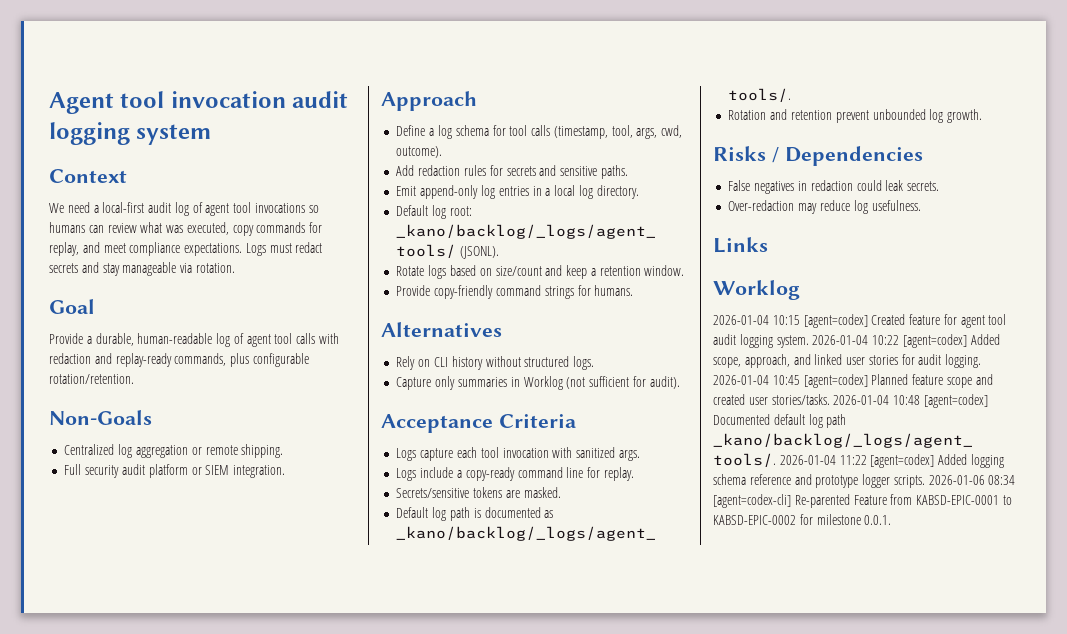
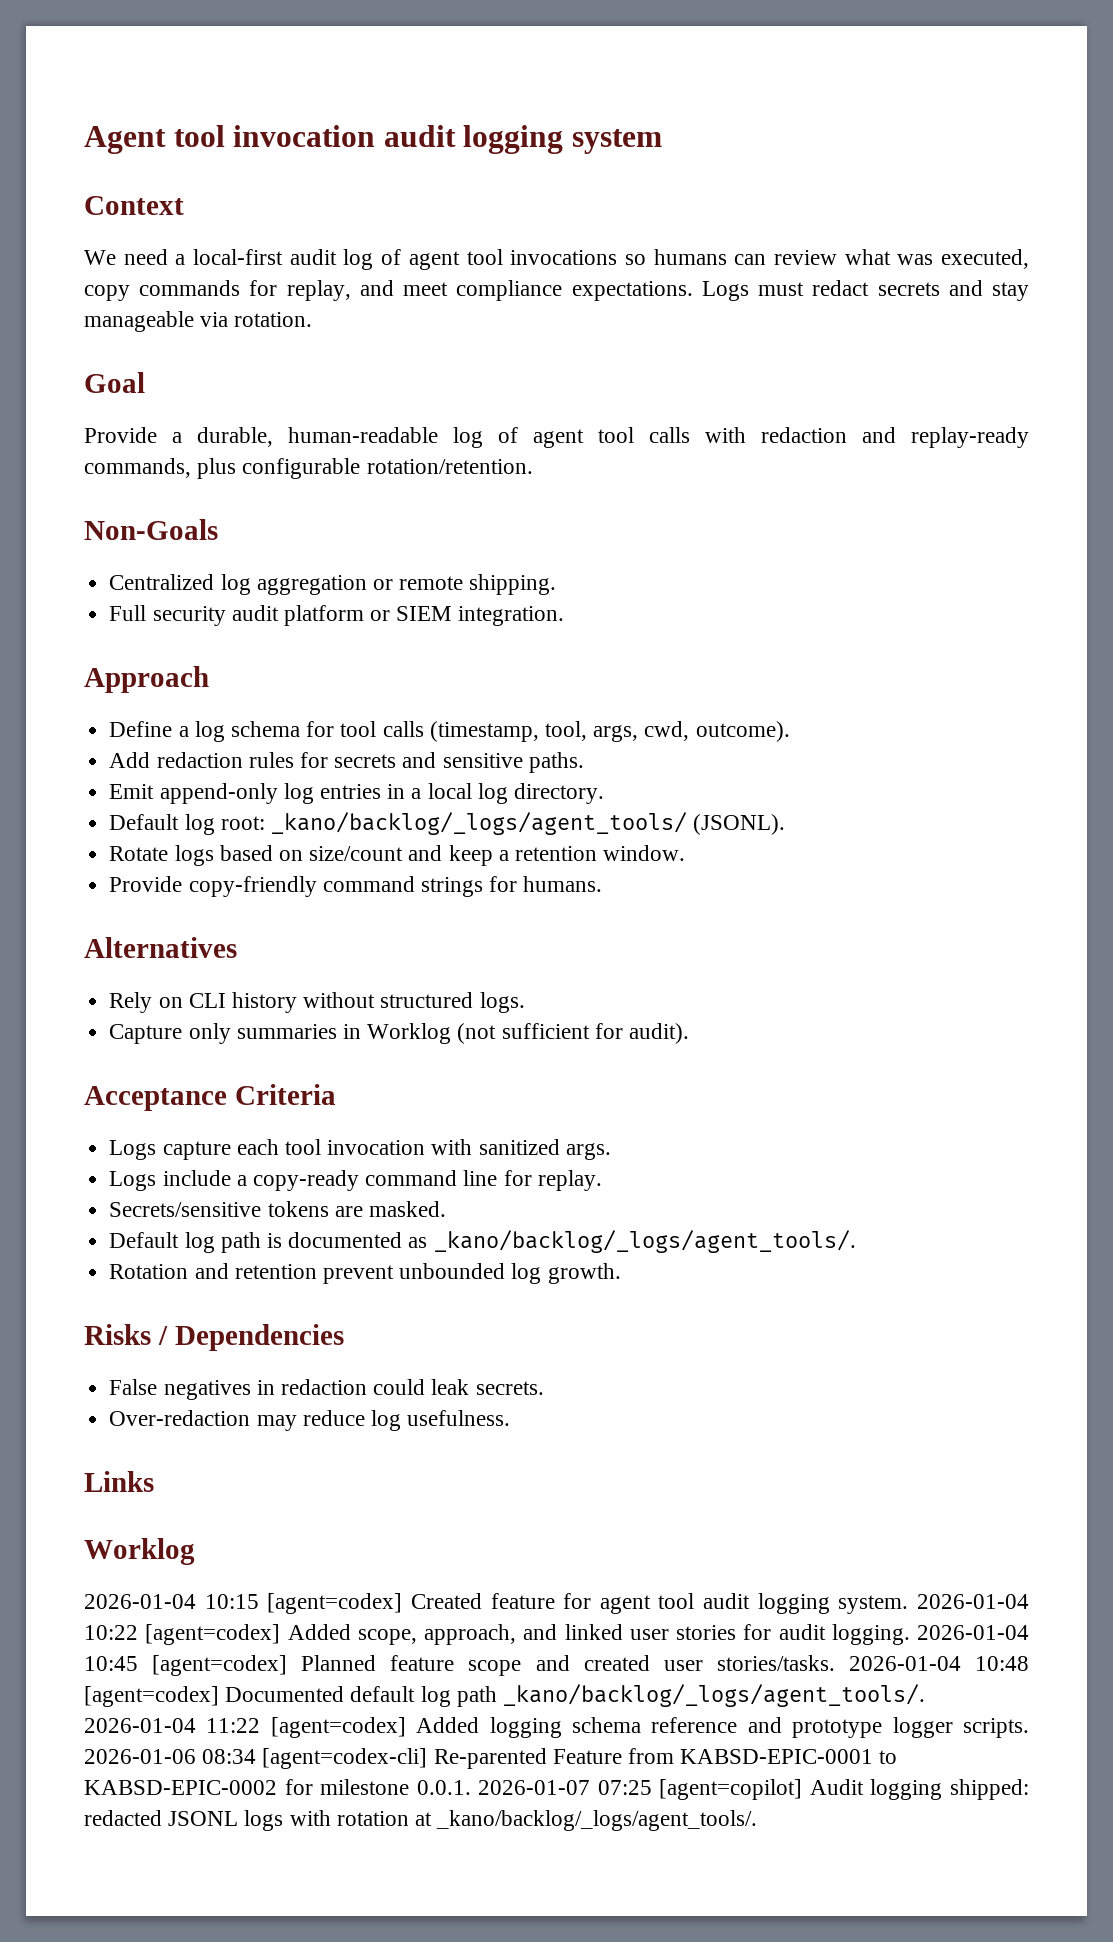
- 2026-01-06 08:34 [agent=codex-cli] Re-parented Feature from KABSD-EPIC-0001 to KABSD-EPIC-0002 for milestone 0.0.1.
+ 2026-01-06 08:34 [agent=codex-cli] Re-parented Feature from KABSD-EPIC-0001 to KABSD-EPIC-0002 for milestone 0.0.1. 2026-01-07 07:25 [agent=copilot] Audit logging shipped: redacted JSONL logs with rotation at _kano/backlog/_logs/agent_tools/.

